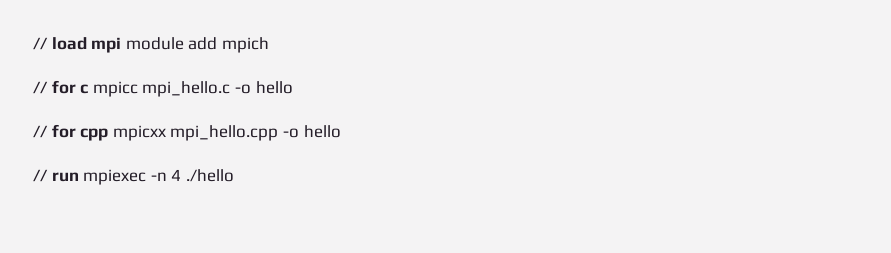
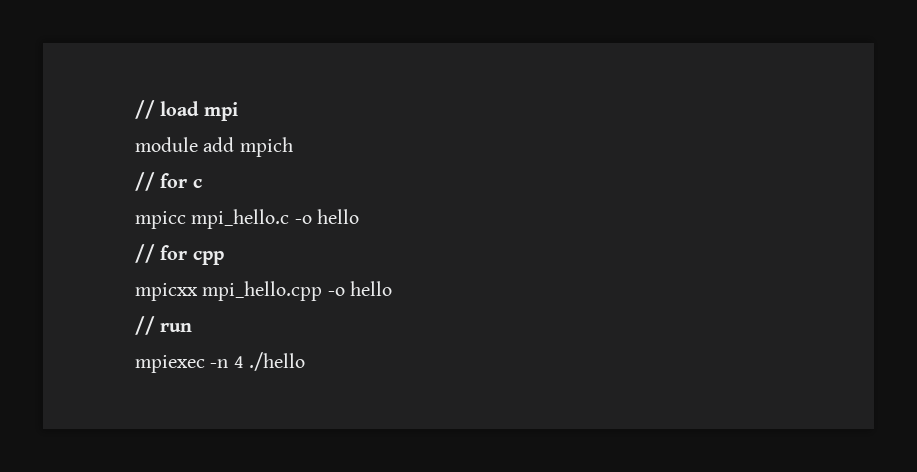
- // load mpi module add mpich
+ // load mpi
+ module add mpich
- // for c mpicc mpi_hello.c -o hello
+ // for c
+ mpicc mpi_hello.c -o hello
- // for cpp mpicxx mpi_hello.cpp -o hello
+ // for cpp
+ mpicxx mpi_hello.cpp -o hello
- // run mpiexec -n 4 ./hello
+ // run
+ mpiexec -n 4 ./hello

